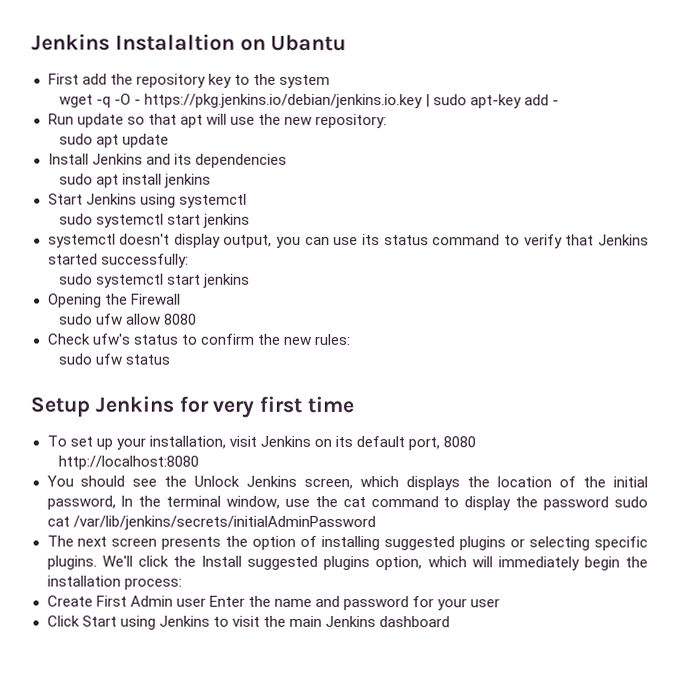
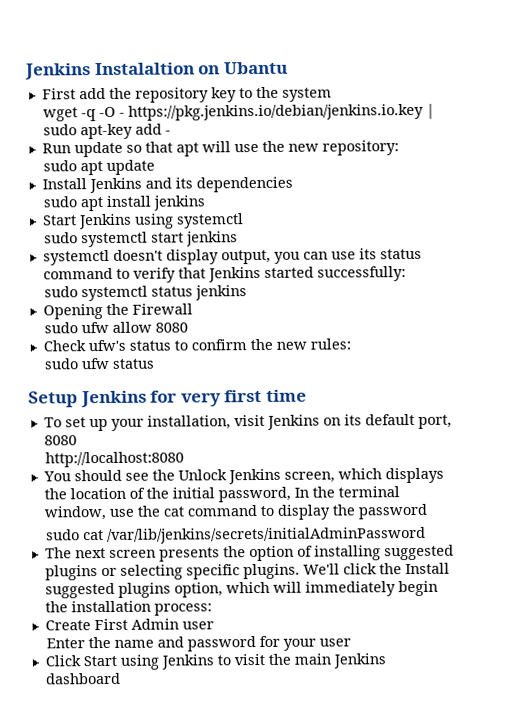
  systemctl doesn't display output, you can use its status command to verify that Jenkins started successfully:
- sudo systemctl start jenkins
+ sudo systemctl status jenkins
- You should see the Unlock Jenkins screen, which displays the location of the initial password, In the terminal window, use the cat command to display the password sudo cat /var/lib/jenkins/secrets/initialAdminPassword
+ You should see the Unlock Jenkins screen, which displays the location of the initial password, In the terminal window, use the cat command to display the password
+ sudo cat /var/lib/jenkins/secrets/initialAdminPassword
- Create First Admin user Enter the name and password for your user
+ Create First Admin user
+ Enter the name and password for your user

